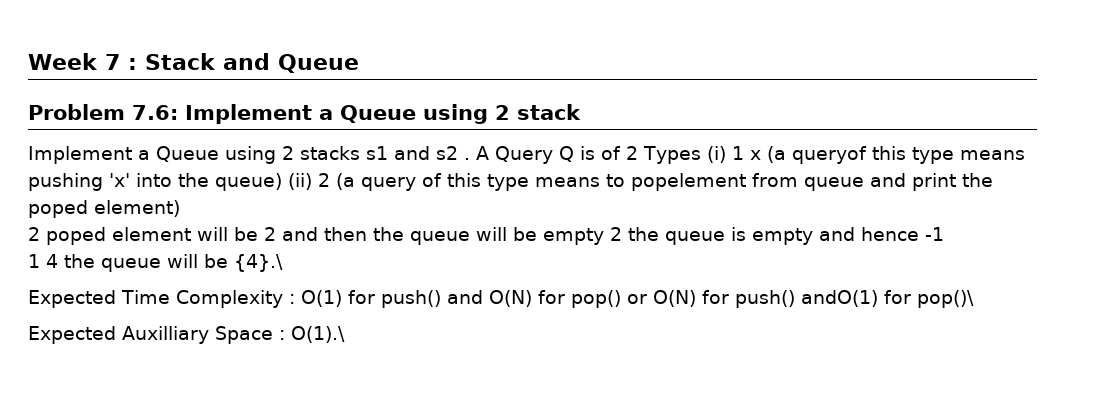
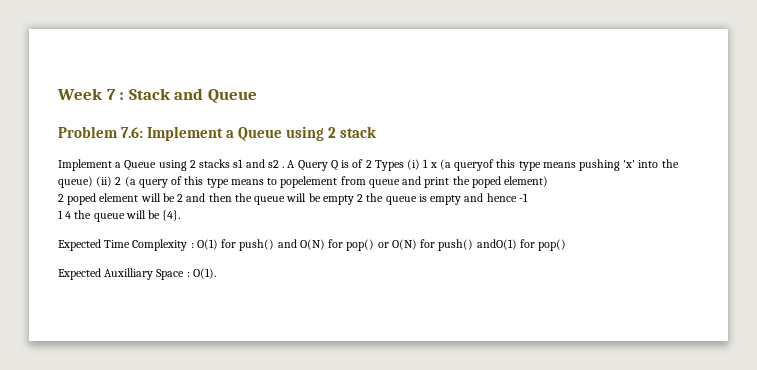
- 1 4 the queue will be {4}.\
+ 1 4 the queue will be {4}.
- Expected Time Complexity : O(1) for push() and O(N) for pop() or O(N) for push() andO(1) for pop()\
+ Expected Time Complexity : O(1) for push() and O(N) for pop() or O(N) for push() andO(1) for pop()
- Expected Auxilliary Space : O(1).\
+ Expected Auxilliary Space : O(1).

